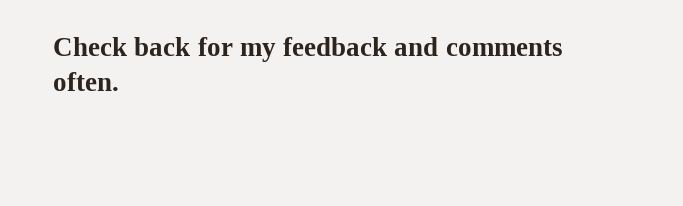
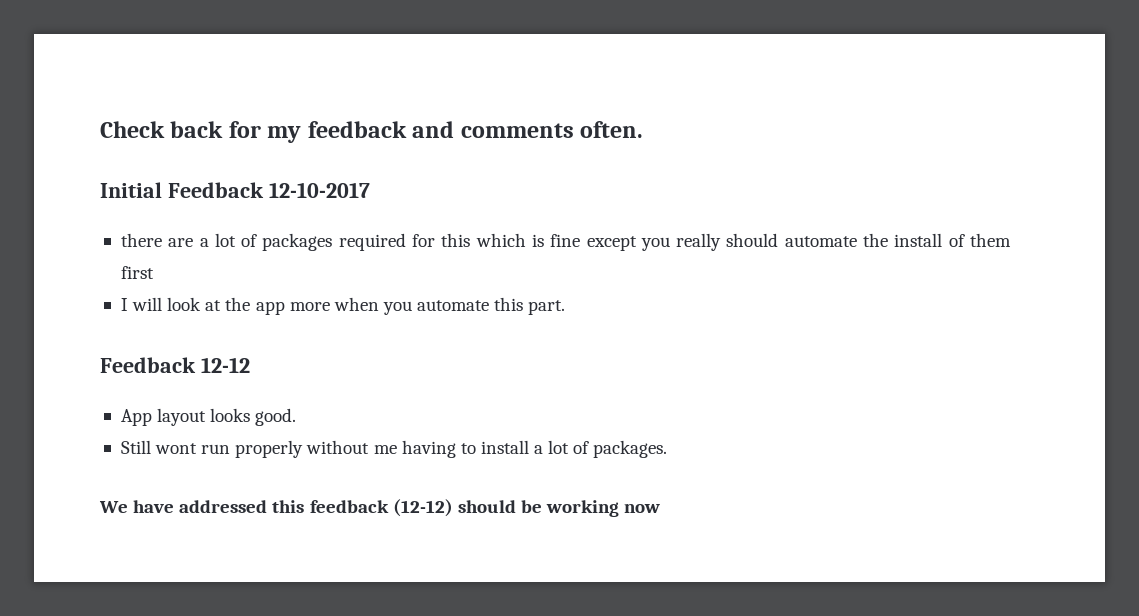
+ Initial Feedback 12-10-2017
+ there are a lot of packages required for this which is fine except you really should automate the install of them first
+ I will look at the app more when you automate this part.
+ Feedback 12-12
+ App layout looks good.
+ Still wont run properly without me having to install a lot of packages.
+ We have addressed this feedback (12-12) should be working now

